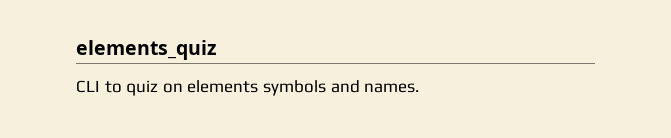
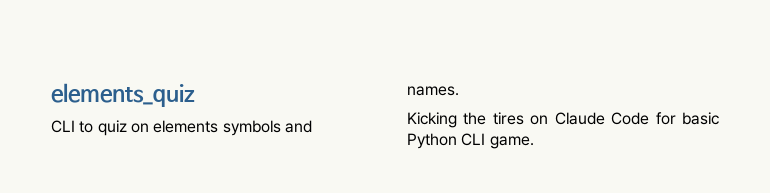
+ Kicking the tires on Claude Code for basic Python CLI game.

